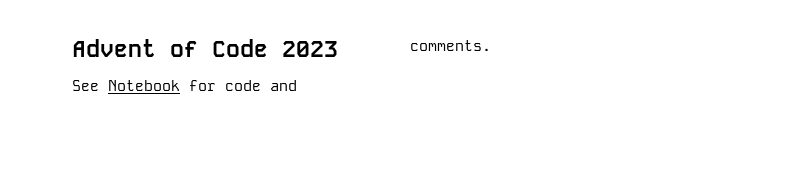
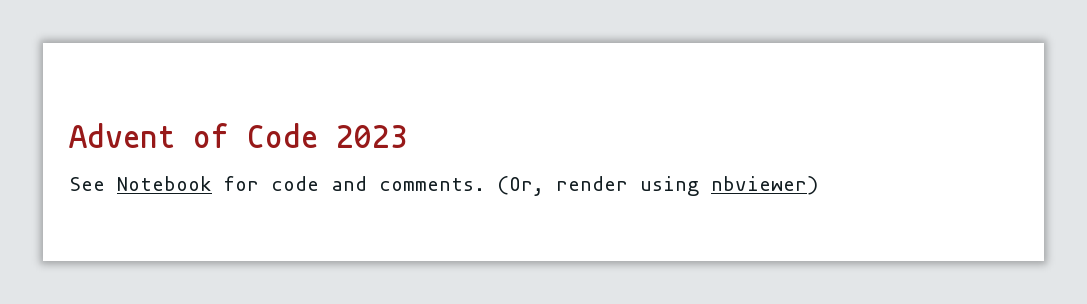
+ (Or, render using nbviewer)

